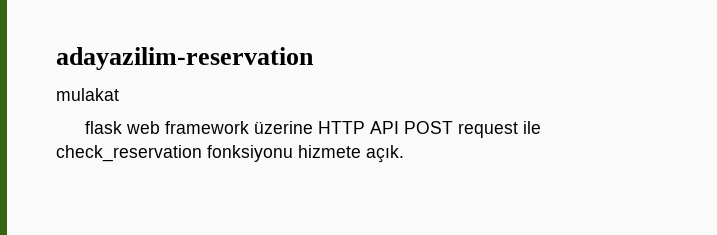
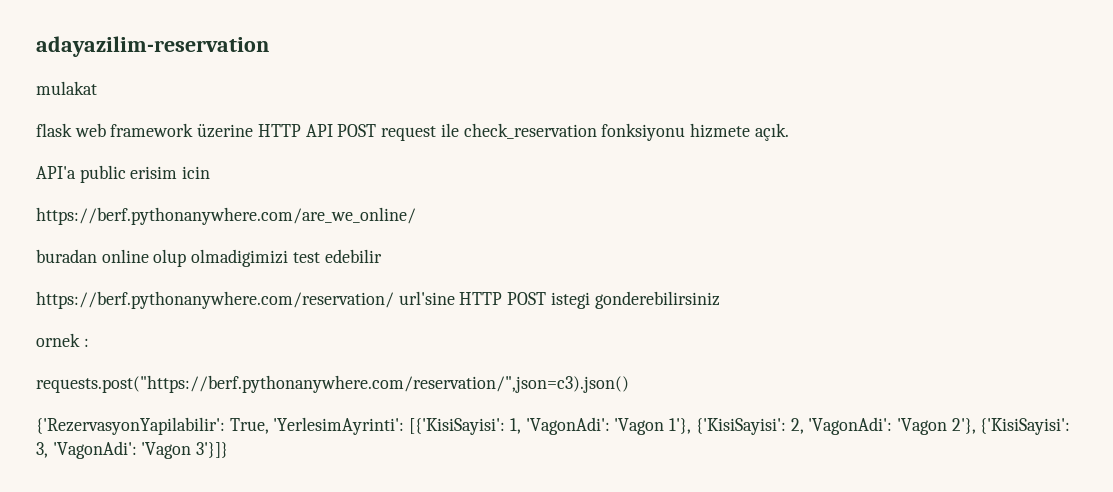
+ API'a public erisim icin
+ https://berf.pythonanywhere.com/are_we_online/
+ buradan online olup olmadigimizi test edebilir
+ https://berf.pythonanywhere.com/reservation/ url'sine HTTP POST istegi gonderebilirsiniz
+ ornek :
+ requests.post("https://berf.pythonanywhere.com/reservation/",json=c3).json()
+ {'RezervasyonYapilabilir': True, 'YerlesimAyrinti': [{'KisiSayisi': 1, 'VagonAdi': 'Vagon 1'}, {'KisiSayisi': 2, 'VagonAdi': 'Vagon 2'}, {'KisiSayisi': 3, 'VagonAdi': 'Vagon 3'}]}

